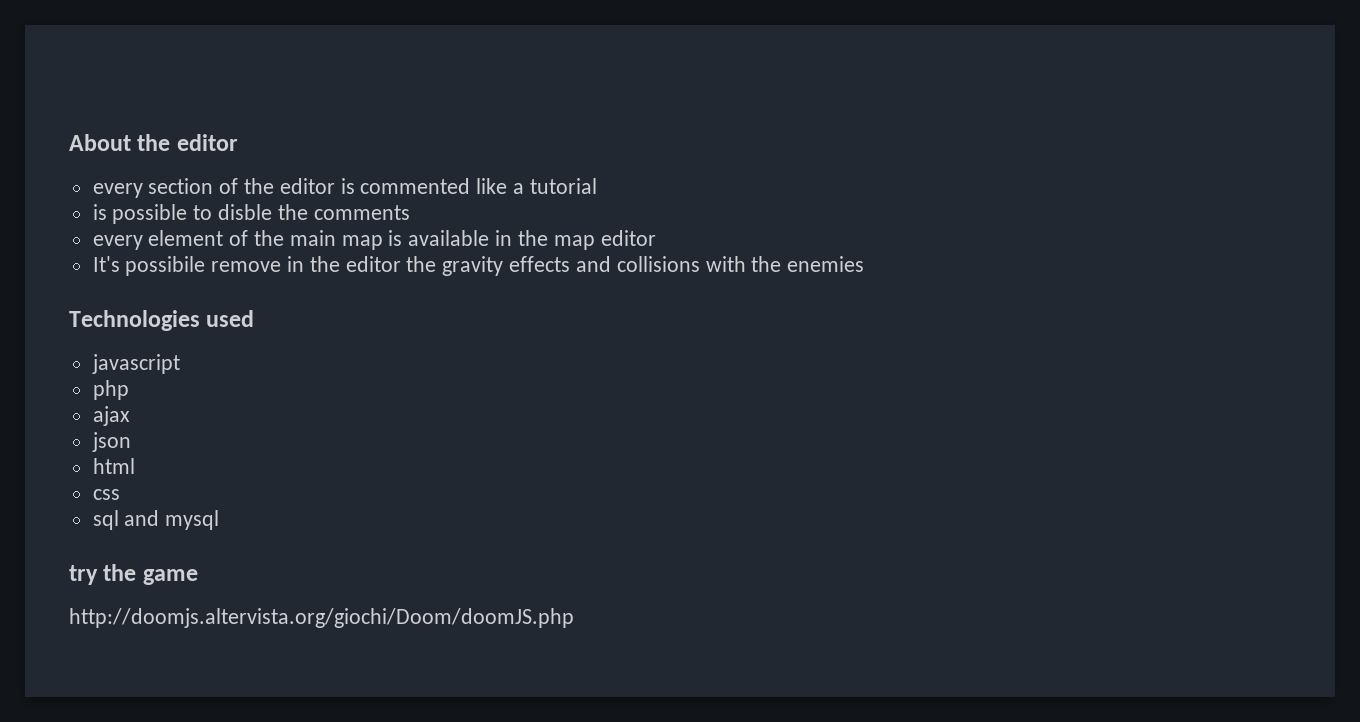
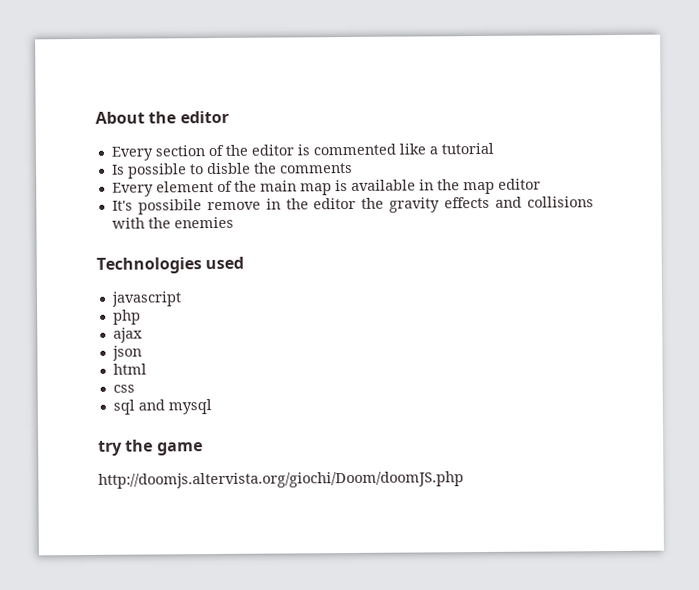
- every section of the editor is commented like a tutorial
+ Every section of the editor is commented like a tutorial
- is possible to disble the comments
+ Is possible to disble the comments
- every element of the main map is available in the map editor
+ Every element of the main map is available in the map editor

